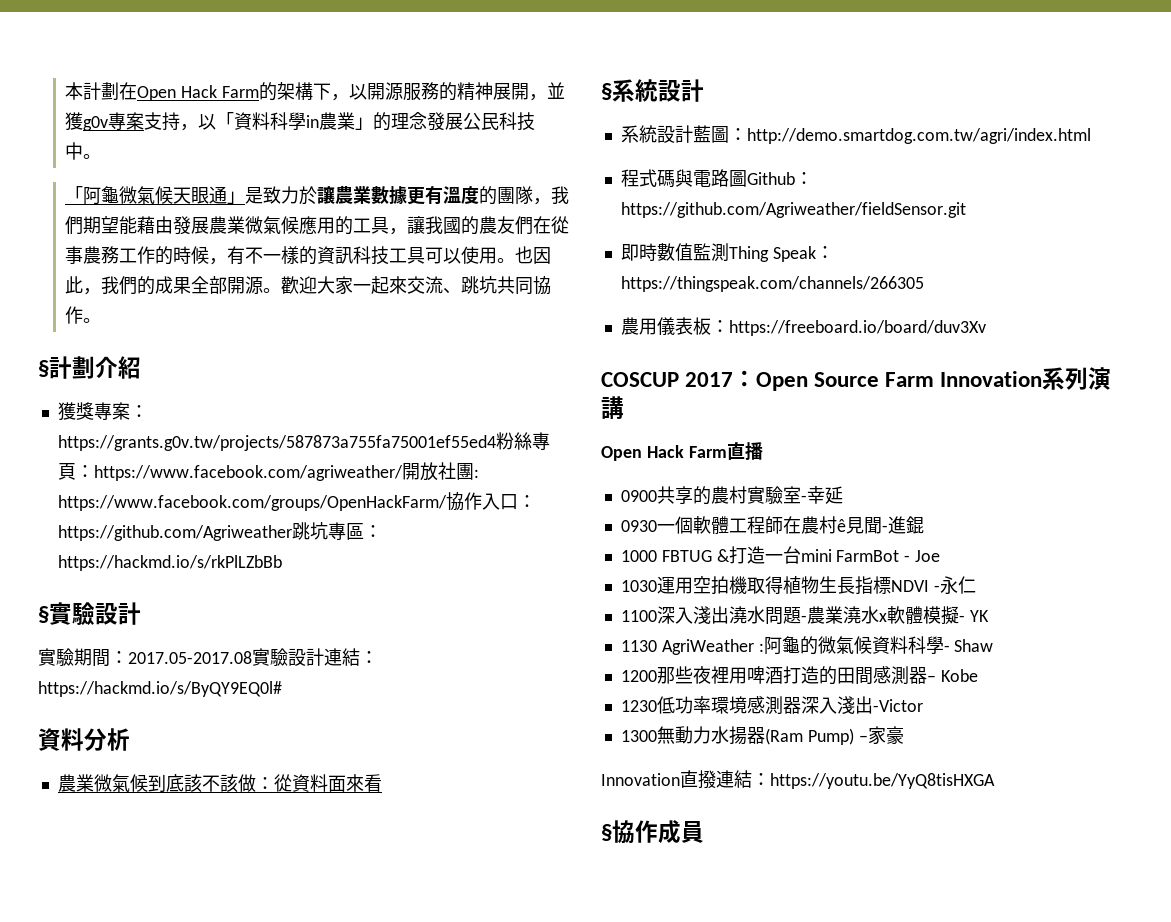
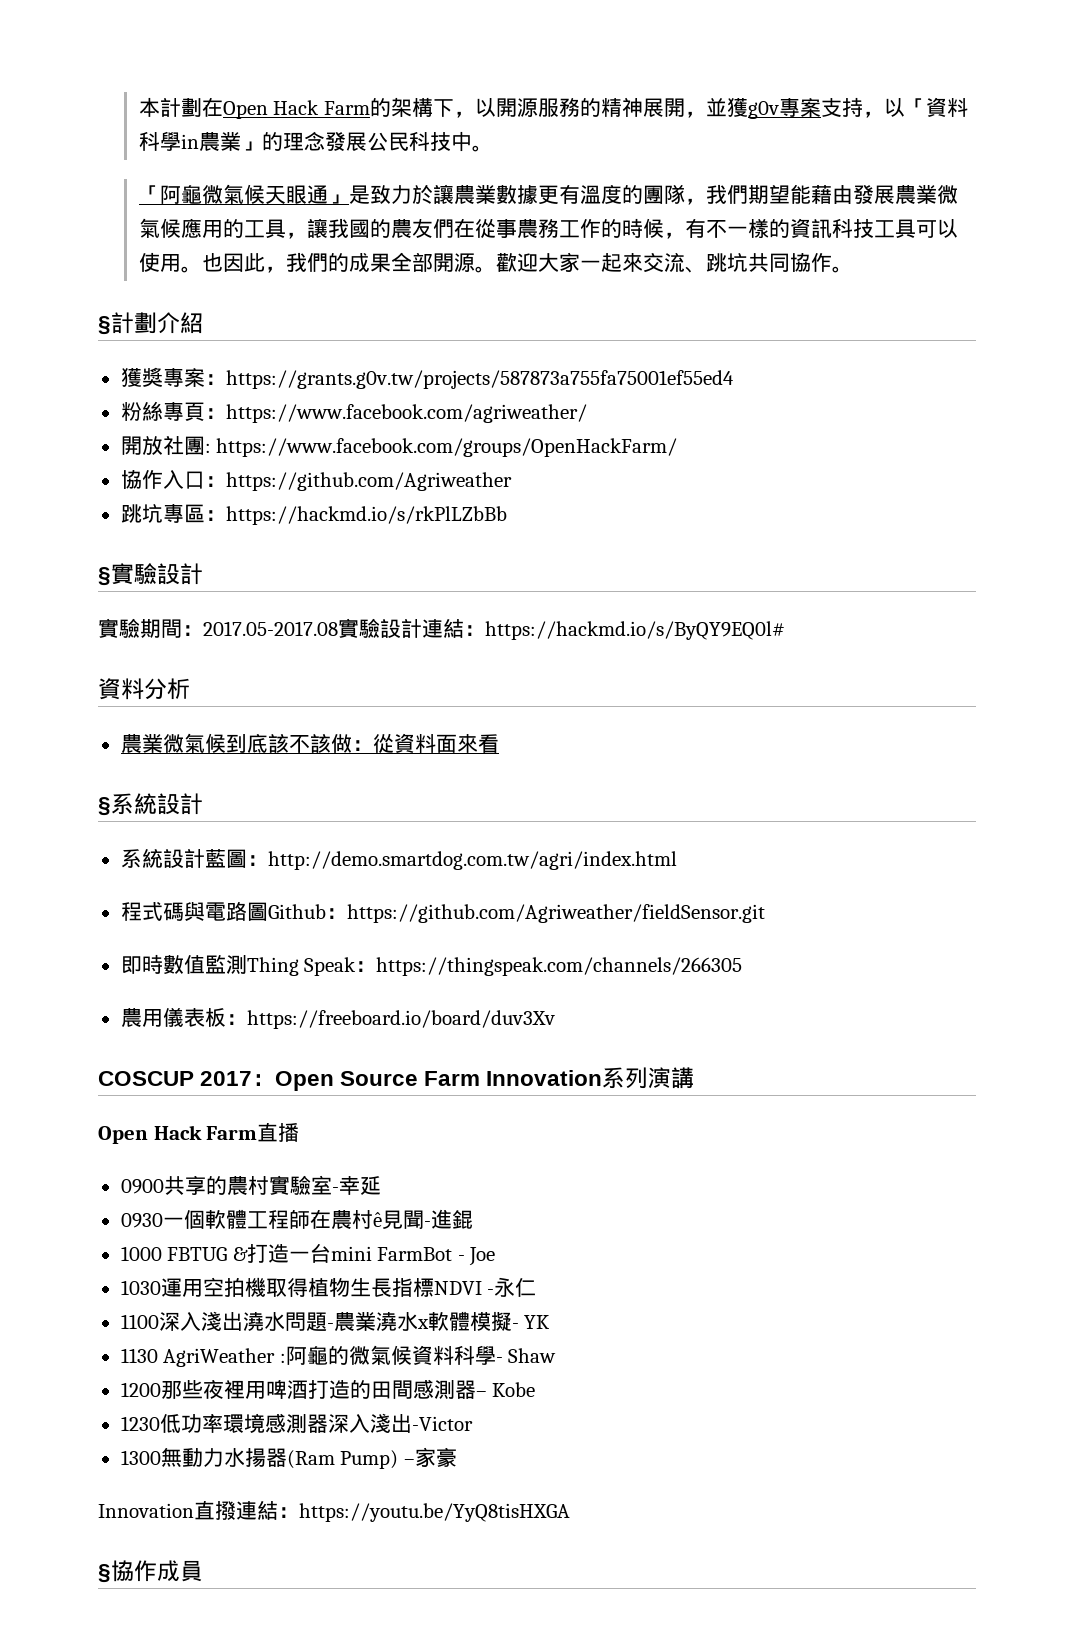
- 獲獎專案：https://grants.g0v.tw/projects/587873a755fa75001ef55ed4粉絲專頁：https://www.facebook.com/agriweather/開放社團: https://www.facebook.com/groups/OpenHackFarm/協作入口：https://github.com/Agriweather跳坑專區：https://hackmd.io/s/rkPlLZbBb
+ 獲獎專案：https://grants.g0v.tw/projects/587873a755fa75001ef55ed4
+ 粉絲專頁：https://www.facebook.com/agriweather/
+ 開放社團: https://www.facebook.com/groups/OpenHackFarm/
+ 協作入口：https://github.com/Agriweather
+ 跳坑專區：https://hackmd.io/s/rkPlLZbBb

